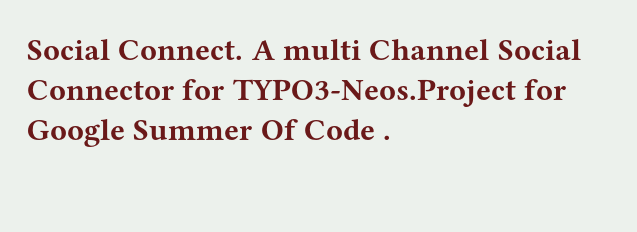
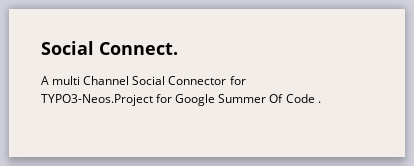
- Social Connect. A multi Channel Social Connector for TYPO3-Neos.Project for Google Summer Of Code .
+ Social Connect.
+ A multi Channel Social Connector for TYPO3-Neos.Project for Google Summer Of Code .

